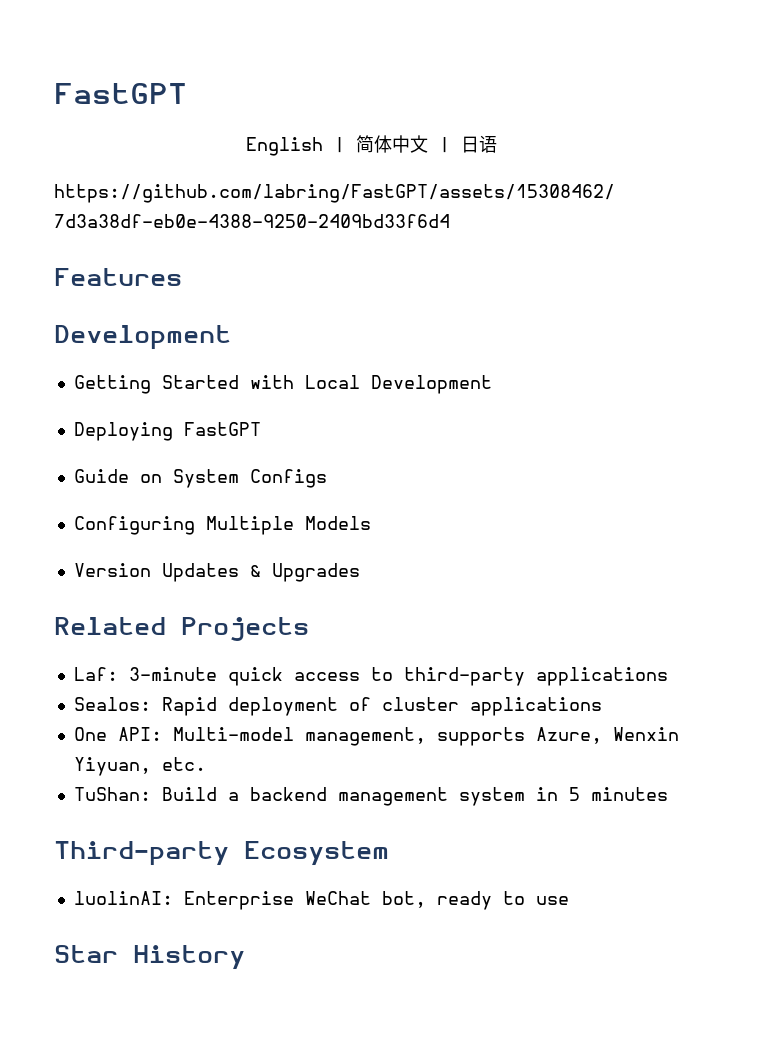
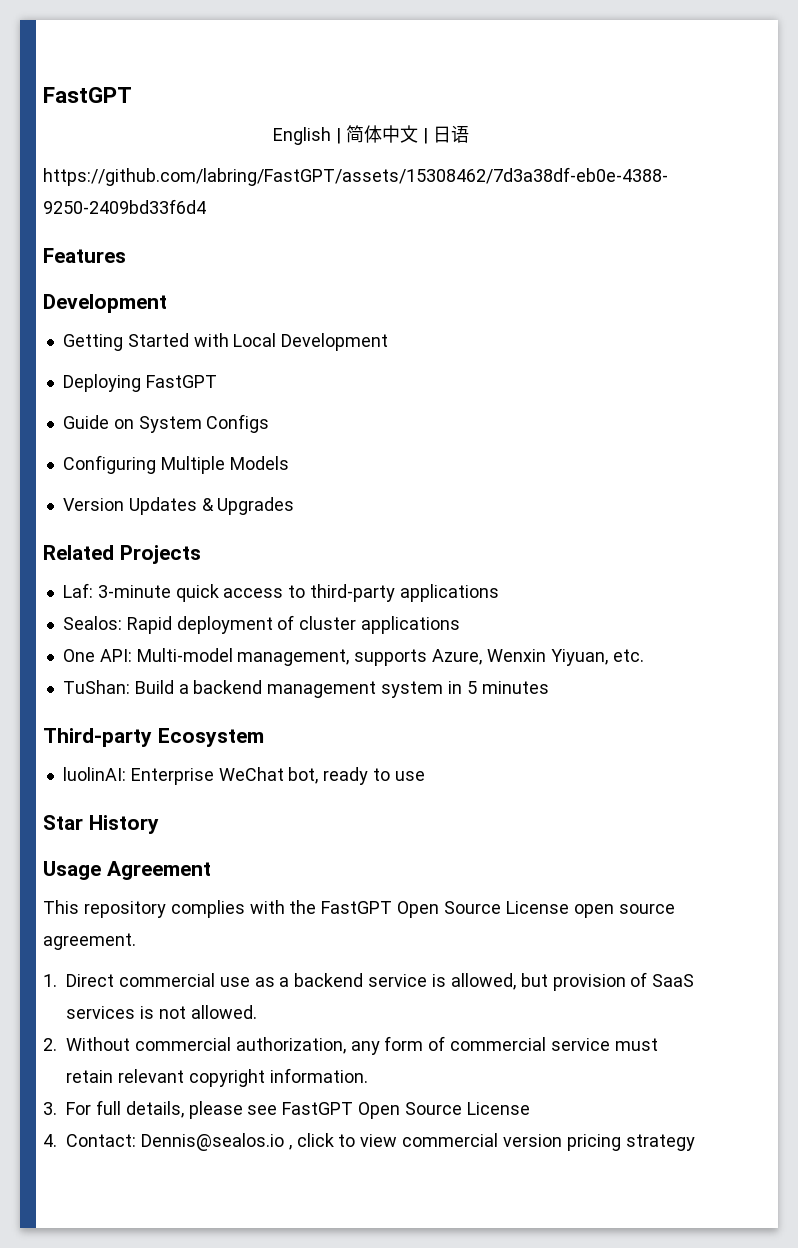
+ Usage Agreement
+ This repository complies with the FastGPT Open Source License open source agreement.
+ 1. Direct commercial use as a backend service is allowed, but provision of SaaS services is not allowed.
+ 2. Without commercial authorization, any form of commercial service must retain relevant copyright information.
+ 3. For full details, please see FastGPT Open Source License
+ 4. Contact: Dennis@sealos.io , click to view commercial version pricing strategy

